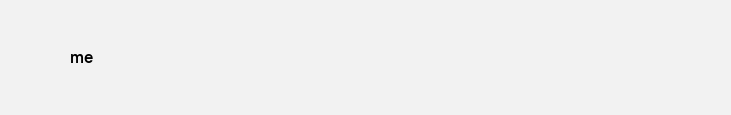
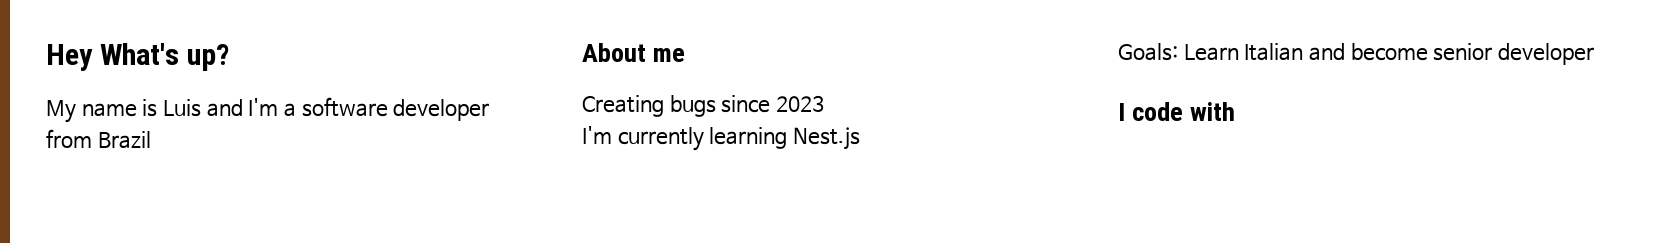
- me
+ Hey What's up?
+ My name is Luis and I'm a software developer from Brazil
+ About me
+ Creating bugs since 2023
+ I'm currently learning Nest.js
+ Goals: Learn Italian and become senior developer
+ I code with

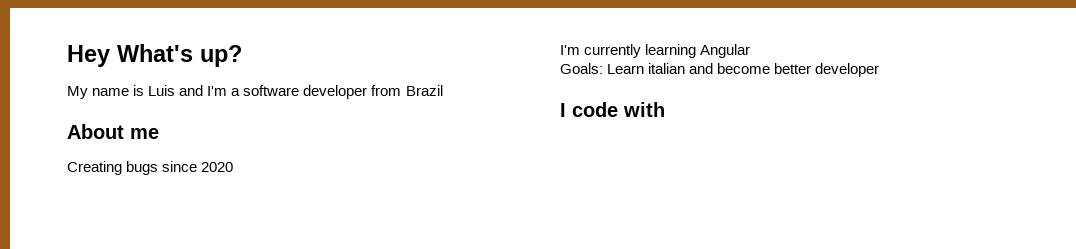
- Creating bugs since 2023
+ Creating bugs since 2020
- I'm currently learning Nest.js
+ I'm currently learning Angular
- Goals: Learn Italian and become senior developer
+ Goals: Learn italian and become better developer

